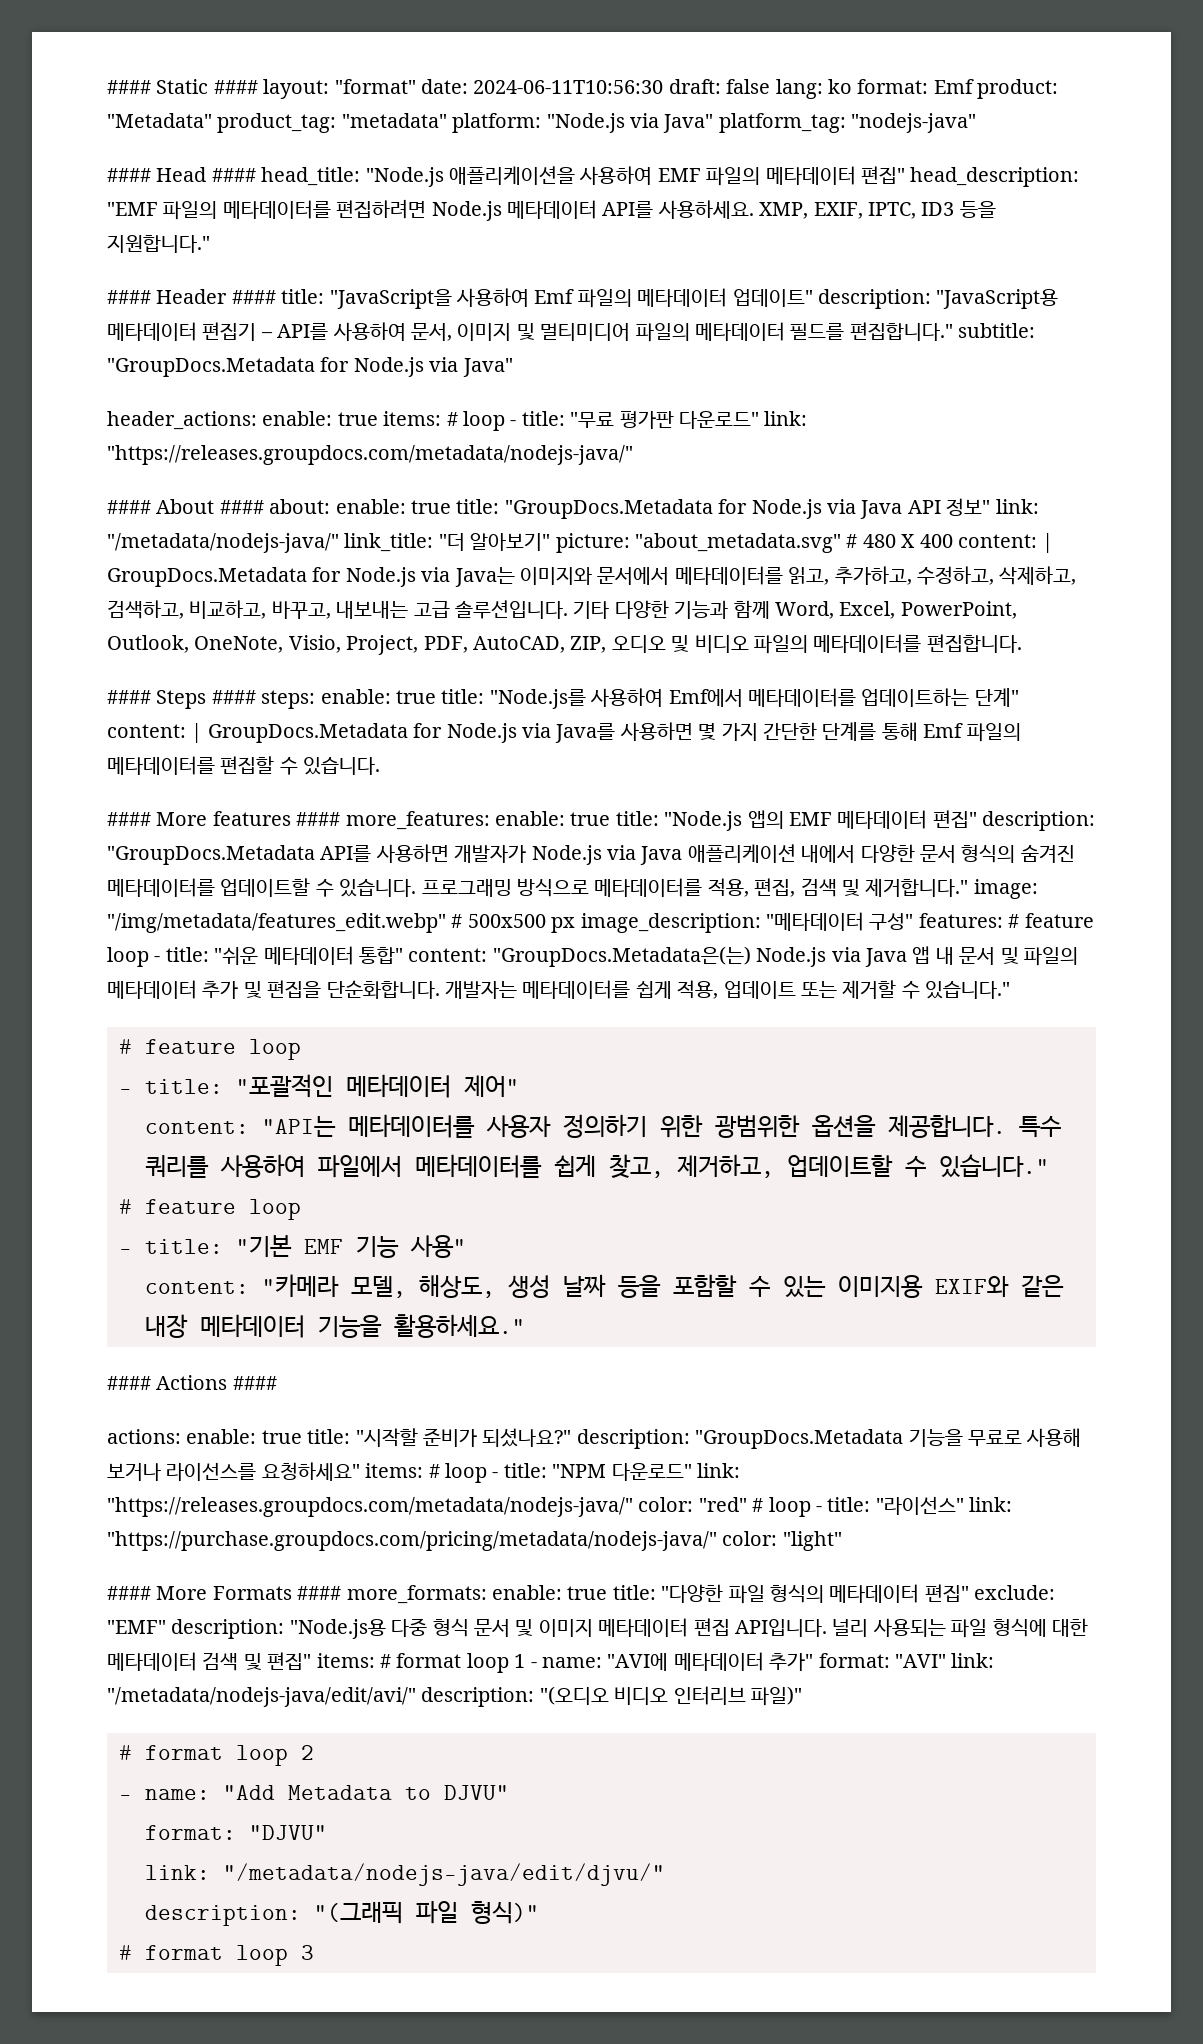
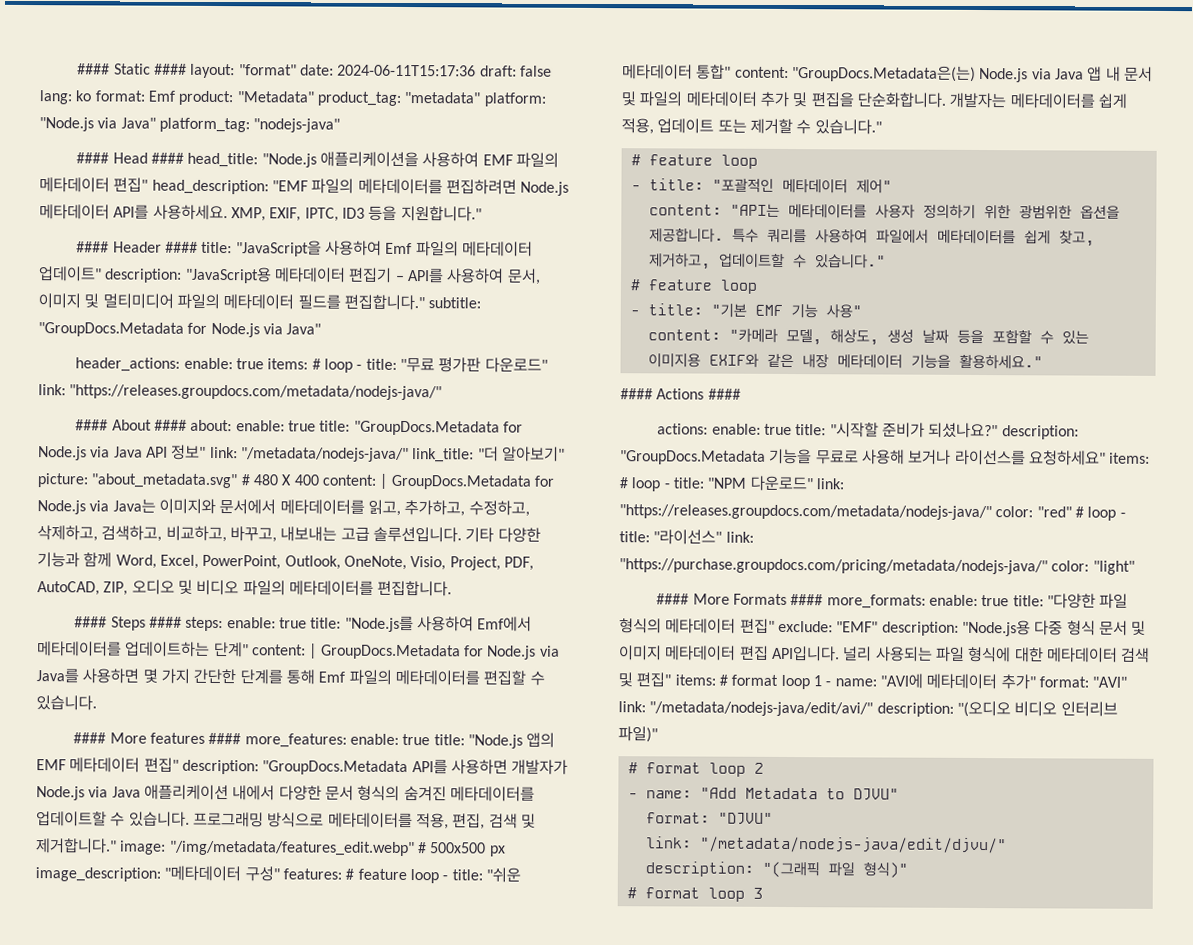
- #### Static #### layout: "format" date: 2024-06-11T10:56:30 draft: false lang: ko format: Emf product: "Metadata" product_tag: "metadata" platform: "Node.js via Java" platform_tag: "nodejs-java"
+ #### Static #### layout: "format" date: 2024-06-11T15:17:36 draft: false lang: ko format: Emf product: "Metadata" product_tag: "metadata" platform: "Node.js via Java" platform_tag: "nodejs-java"

